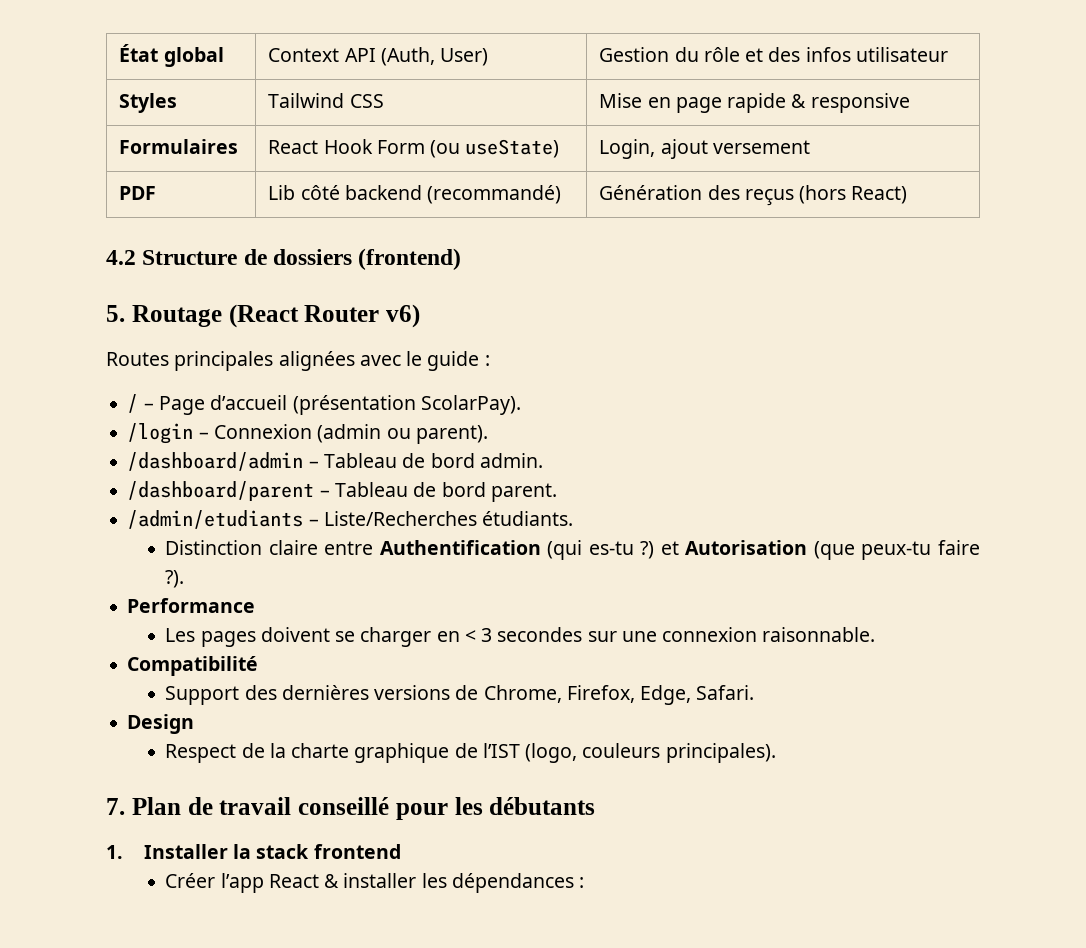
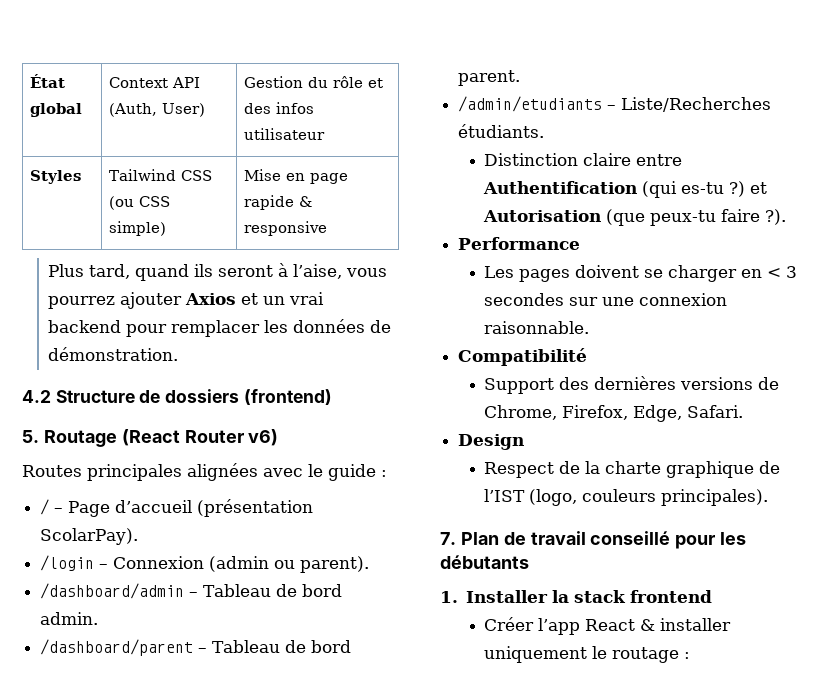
- Styles | Tailwind CSS | Mise en page rapide & responsive
+ Styles | Tailwind CSS (ou CSS simple) | Mise en page rapide & responsive
- Formulaires | React Hook Form (ou useState) | Login, ajout versement
- PDF | Lib côté backend (recommandé) | Génération des reçus (hors React)
+ Plus tard, quand ils seront à l’aise, vous pourrez ajouter Axios et un vrai backend pour remplacer les données de démonstration.
- Créer l’app React & installer les dépendances :
+ Créer l’app React & installer uniquement le routage :

